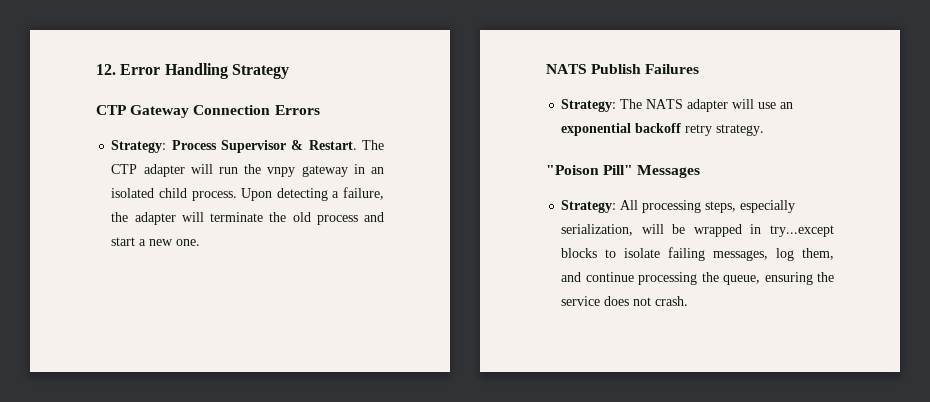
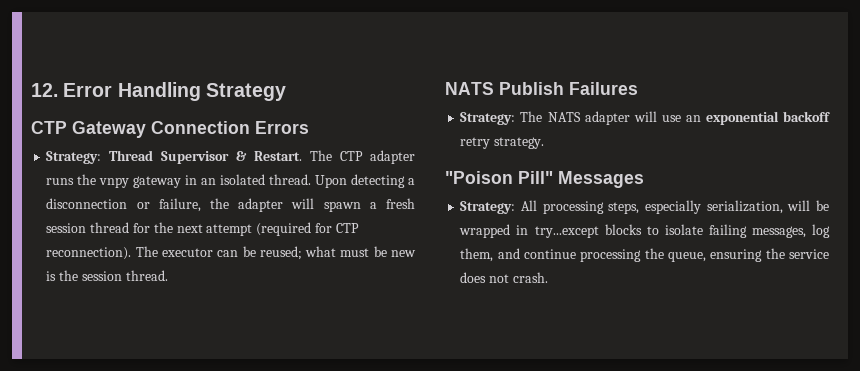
- Strategy: Process Supervisor & Restart.
+ Strategy: Thread Supervisor & Restart.
- The CTP adapter will run the vnpy gateway in an isolated child process.
+ The CTP adapter runs the vnpy gateway in an isolated thread.
- Upon detecting a failure, the adapter will terminate the old process and start a new one.
+ Upon detecting a disconnection or failure, the adapter will spawn a fresh session thread for the next attempt (required for CTP reconnection). The executor can be reused; what must be new is the session thread.

